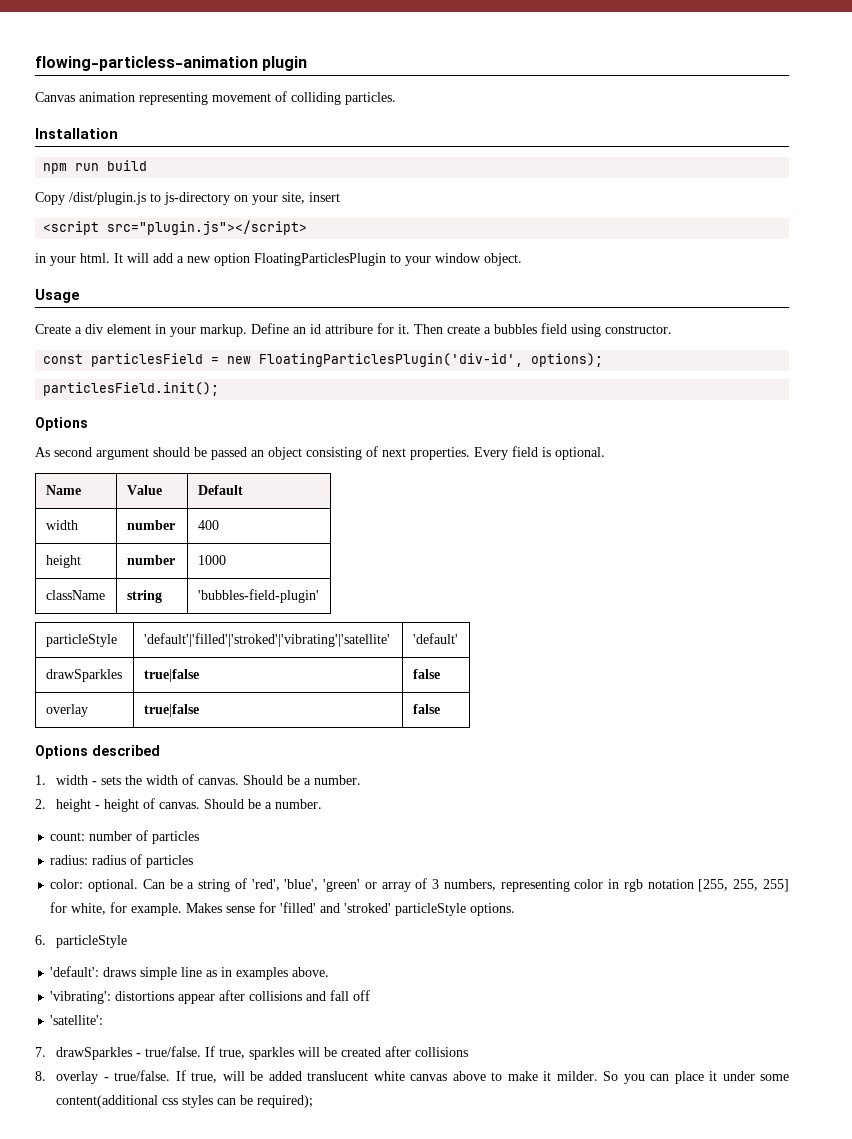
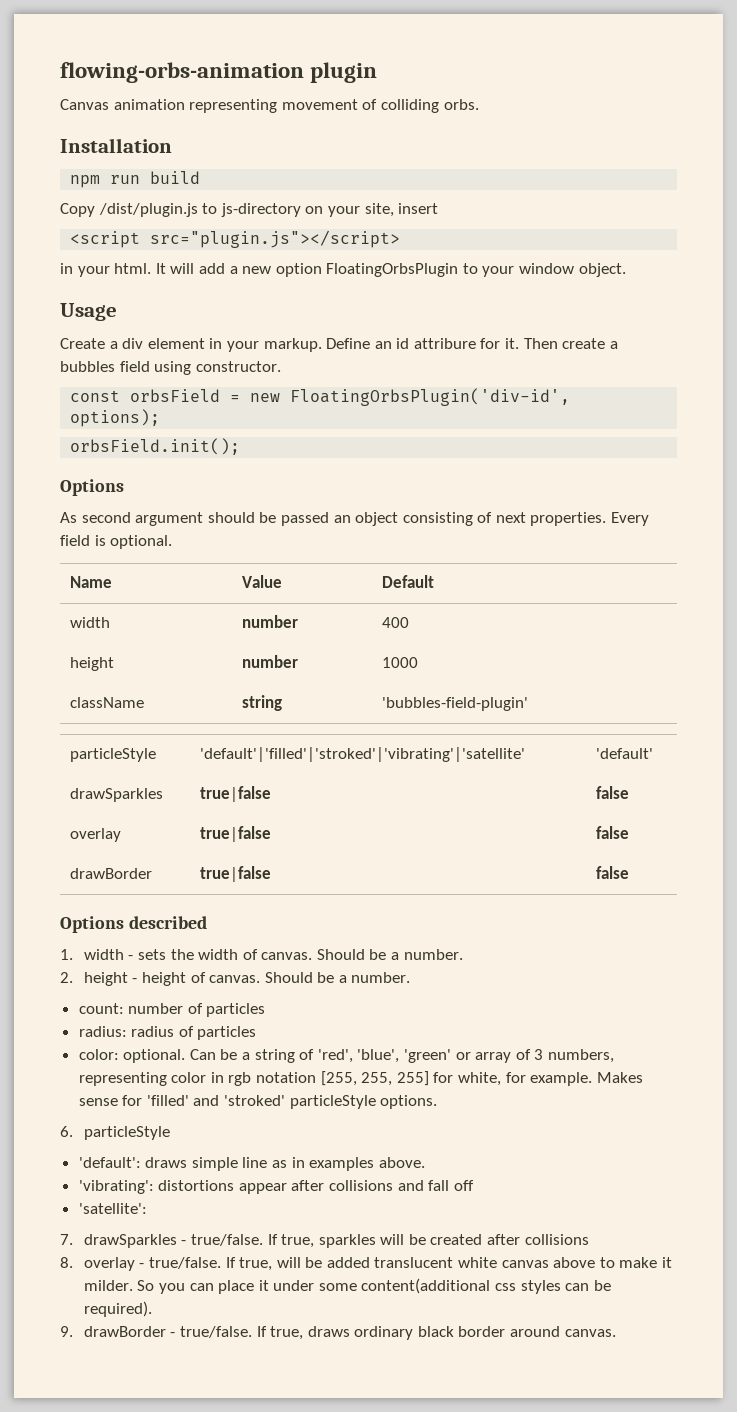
- flowing-particless-animation plugin
+ flowing-orbs-animation plugin
- Canvas animation representing movement of colliding particles.
+ Canvas animation representing movement of colliding orbs.
- It will add a new option FloatingParticlesPlugin to your window object.
+ It will add a new option FloatingOrbsPlugin to your window object.
- const particlesField = new FloatingParticlesPlugin('div-id', options);
+ const orbsField = new FloatingOrbsPlugin('div-id', options);
- particlesField.init();
+ orbsField.init();
+ drawBorder | true|false | false
- So you can place it under some content(additional css styles can be required);
+ So you can place it under some content(additional css styles can be required).
+ 9. drawBorder - true/false. If true, draws ordinary black border around canvas.

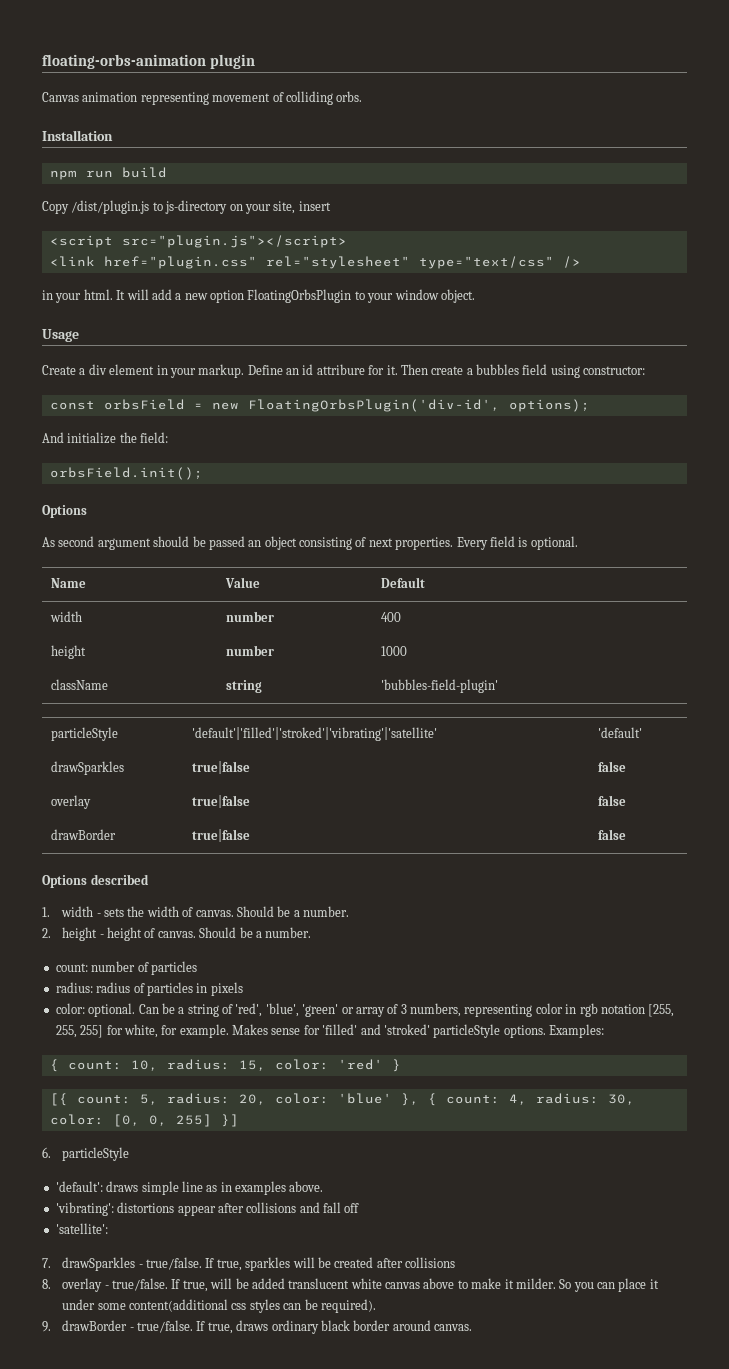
- flowing-orbs-animation plugin
+ floating-orbs-animation plugin
+ <link href="plugin.css" rel="stylesheet" type="text/css" />
- Then create a bubbles field using constructor.
+ Then create a bubbles field using constructor:
+ And initialize the field:
- radius: radius of particles
+ radius: radius of particles in pixels
+ Examples:
+ { count: 10, radius: 15, color: 'red' }
+ [{ count: 5, radius: 20, color: 'blue' }, { count: 4, radius: 30, color: [0, 0, 255] }]

